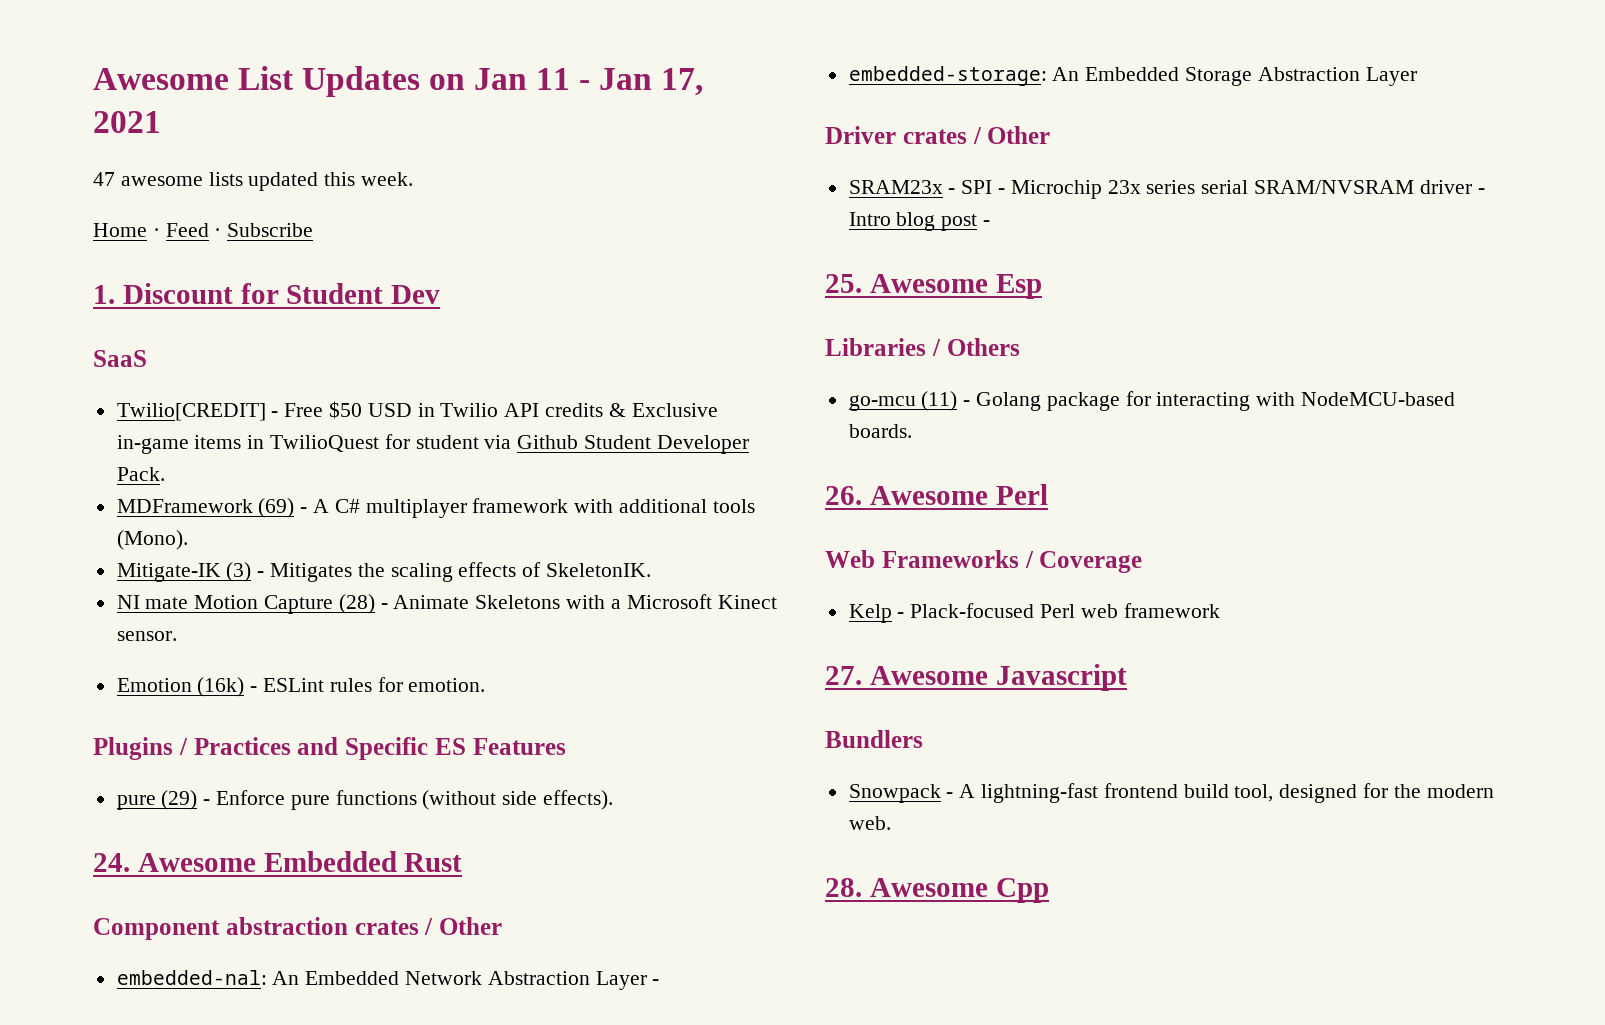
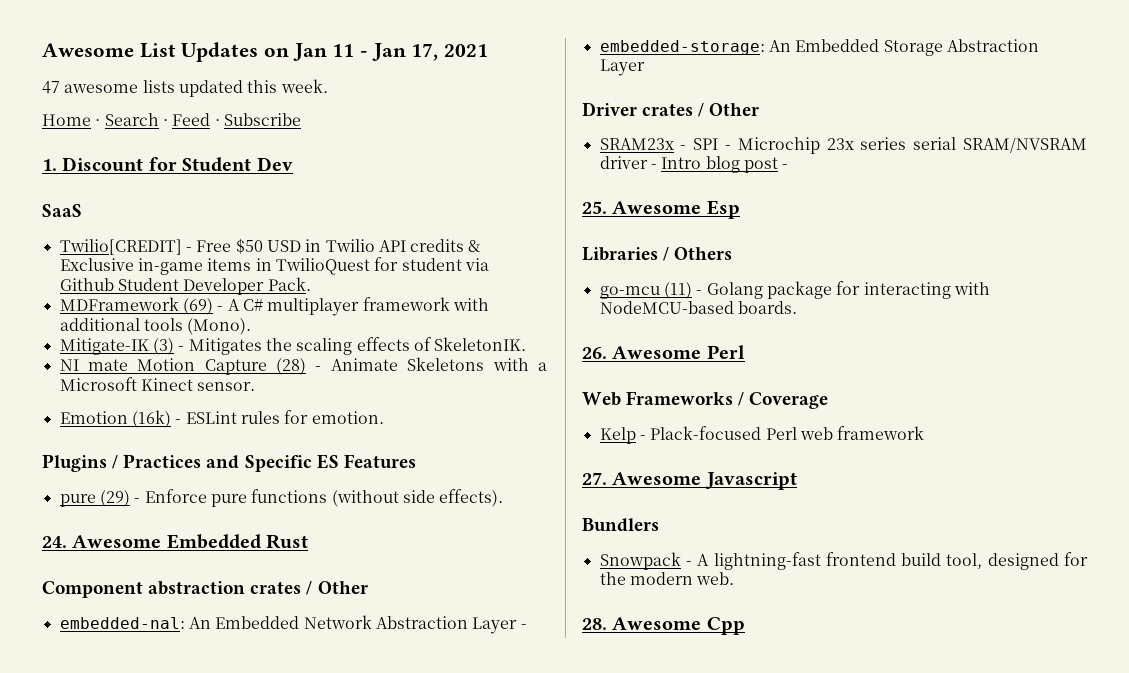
- Home · Feed · Subscribe
+ Home · Search · Feed · Subscribe

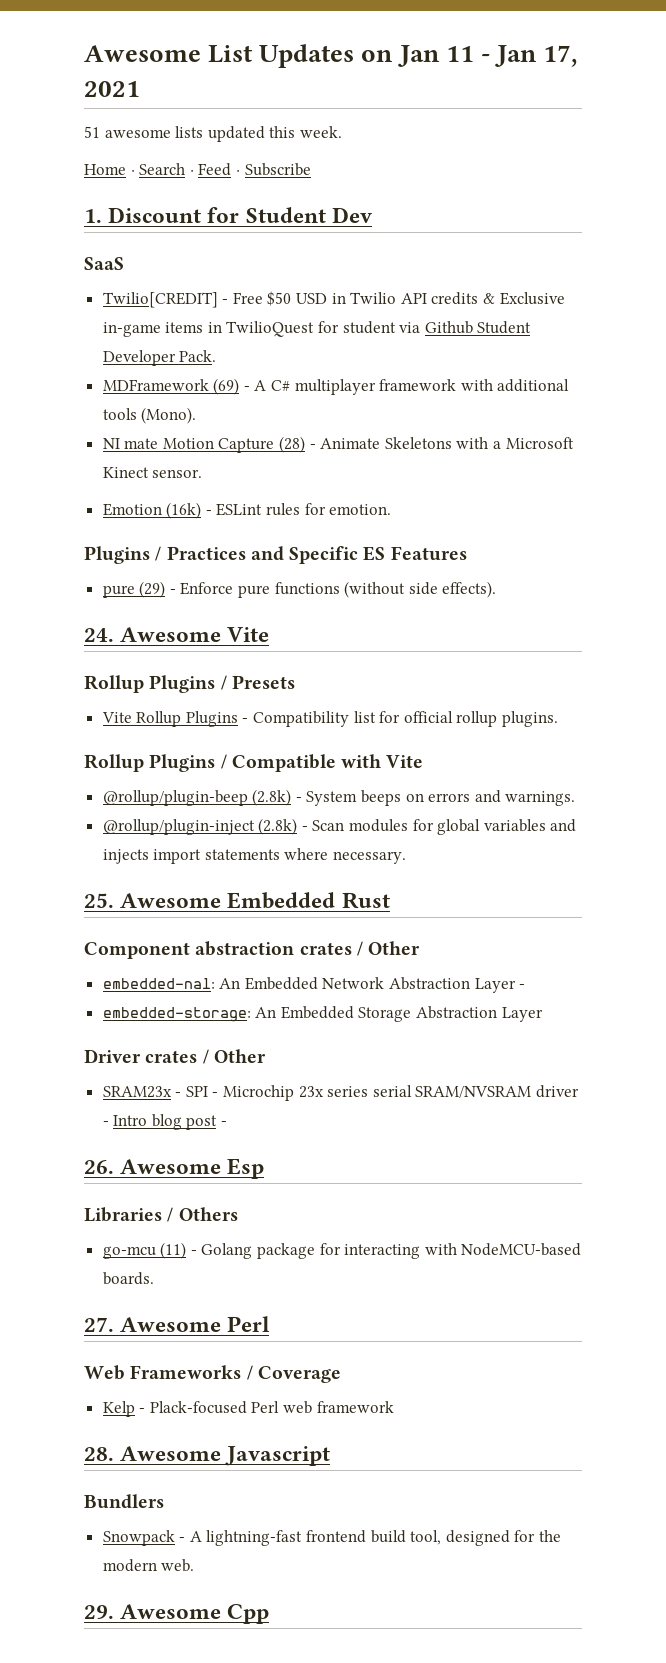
- 47 awesome lists updated this week.
+ 51 awesome lists updated this week.
- Mitigate-IK (3) - Mitigates the scaling effects of SkeletonIK.
- 24. Awesome Embedded Rust
+ 24. Awesome Vite
+ Rollup Plugins / Presets
+ Vite Rollup Plugins - Compatibility list for official rollup plugins.
+ Rollup Plugins / Compatible with Vite
+ @rollup/plugin-beep (2.8k) - System beeps on errors and warnings.
+ @rollup/plugin-inject (2.8k) - Scan modules for global variables and injects import statements where necessary.
+ 25. Awesome Embedded Rust
- 25. Awesome Esp
+ 26. Awesome Esp
- 26. Awesome Perl
+ 27. Awesome Perl
- 27. Awesome Javascript
+ 28. Awesome Javascript
- 28. Awesome Cpp
+ 29. Awesome Cpp

